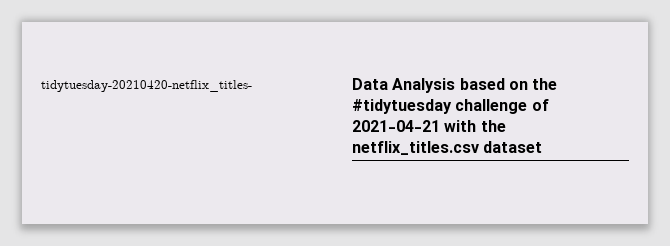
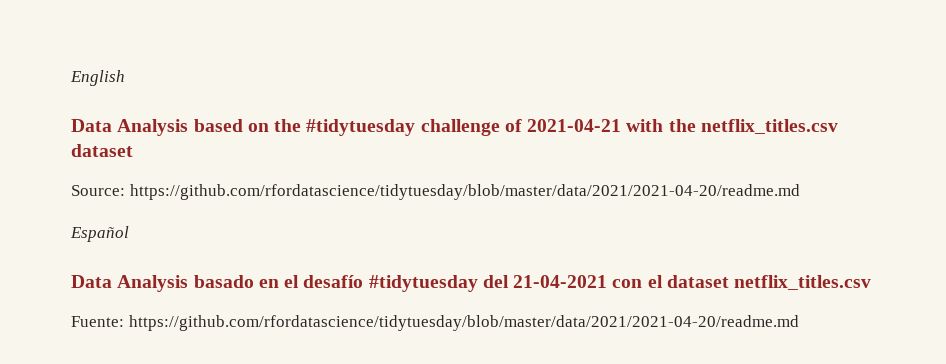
- tidytuesday-20210420-netflix_titles-
+ English
+ Source: https://github.com/rfordatascience/tidytuesday/blob/master/data/2021/2021-04-20/readme.md
+ Español
+ Data Analysis basado en el desafío #tidytuesday del 21-04-2021 con el dataset netflix_titles.csv
+ Fuente: https://github.com/rfordatascience/tidytuesday/blob/master/data/2021/2021-04-20/readme.md

